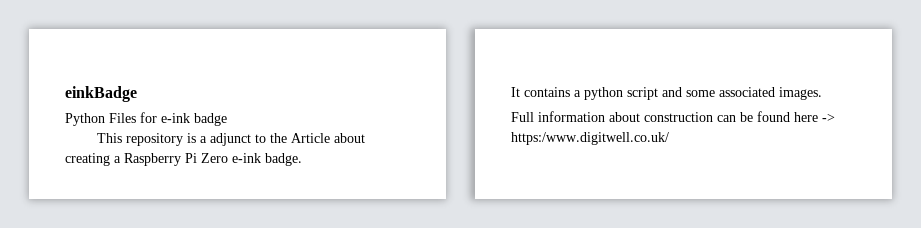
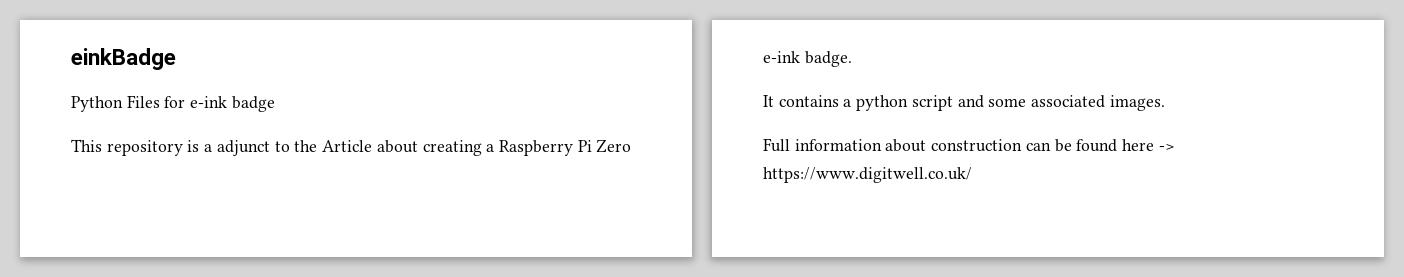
- Full information about construction can be found here -> https:/www.digitwell.co.uk/
+ Full information about construction can be found here -> https://www.digitwell.co.uk/

